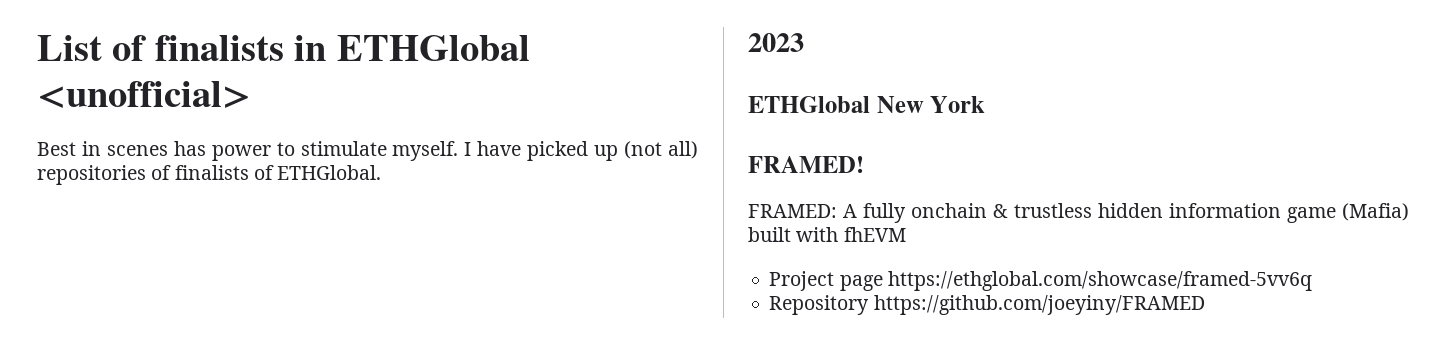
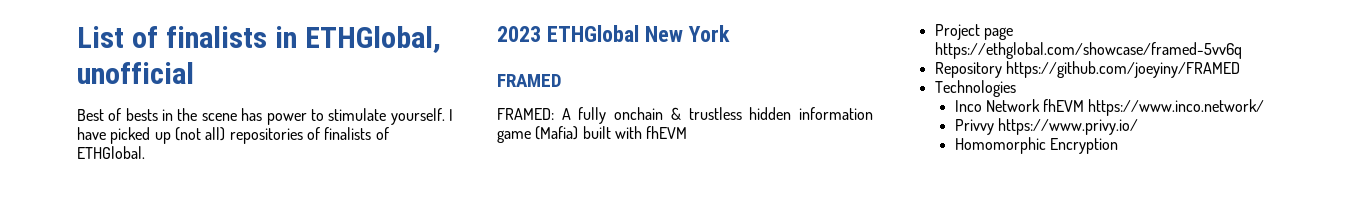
- List of finalists in ETHGlobal <unofficial>
+ List of finalists in ETHGlobal, unofficial
- Best in scenes has power to stimulate myself.
+ Best of bests in the scene has power to stimulate yourself.
- 2023
- ETHGlobal New York
+ 2023 ETHGlobal New York
- FRAMED!
+ FRAMED
+ Technologies
+ Inco Network fhEVM https://www.inco.network/
+ Privvy https://www.privy.io/
+ Homomorphic Encryption

